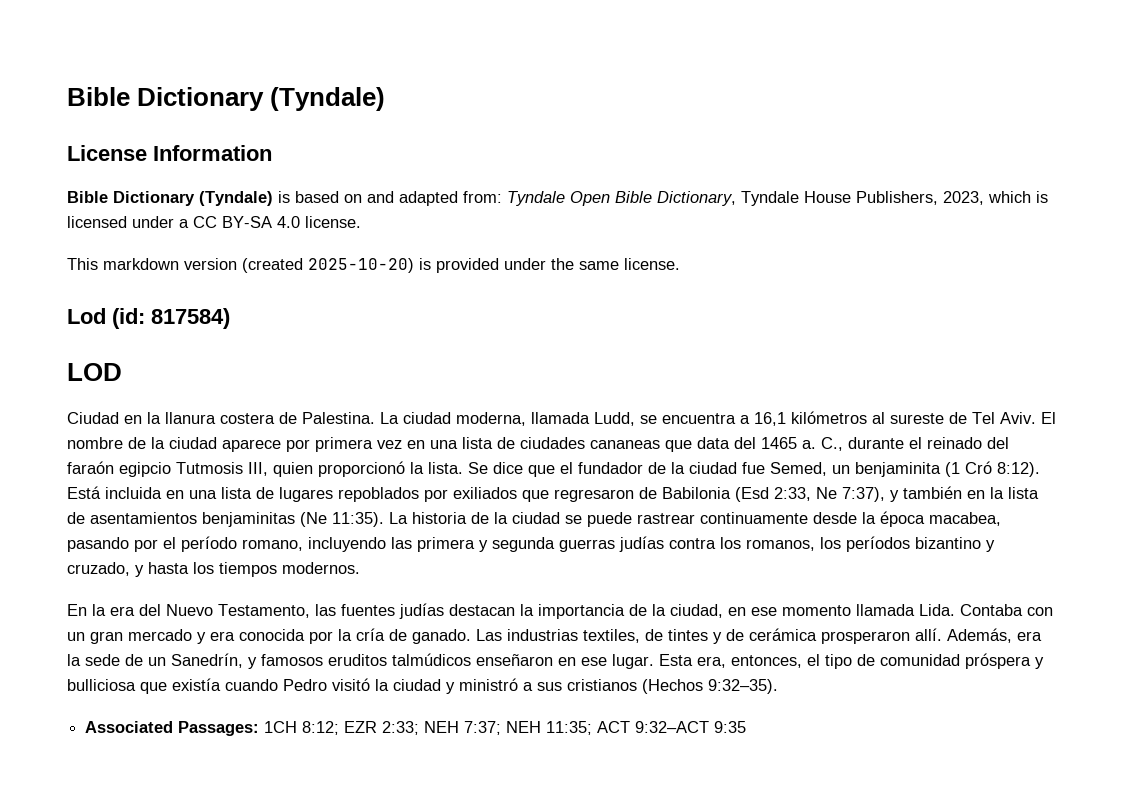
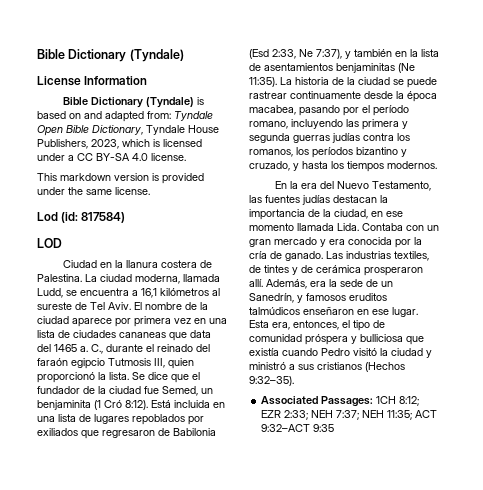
- This markdown version (created 2025-10-20) is provided under the same license.
+ This markdown version is provided under the same license.

